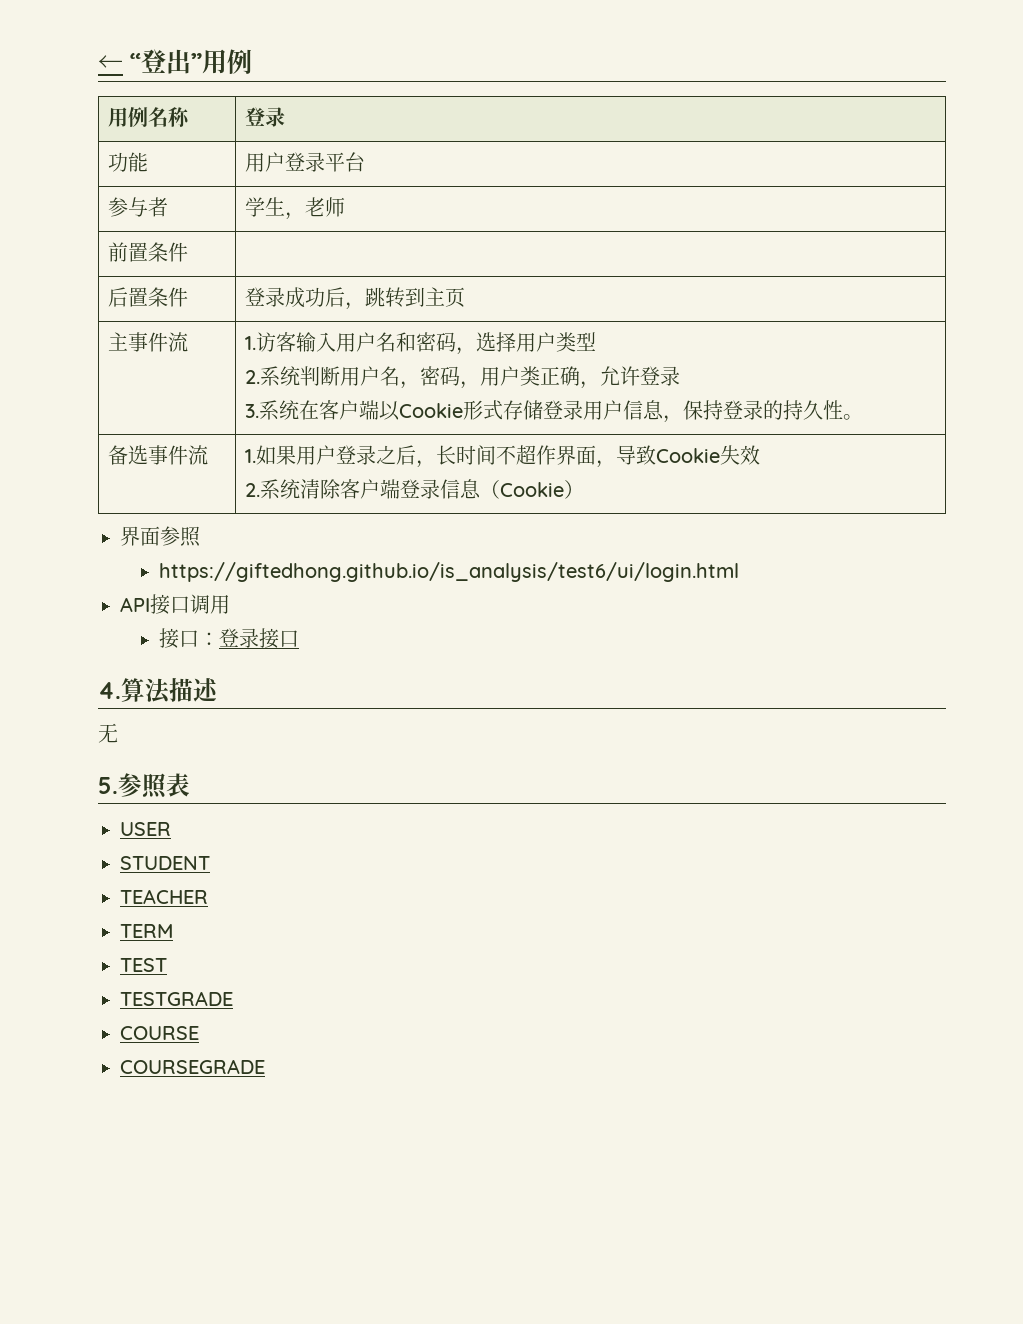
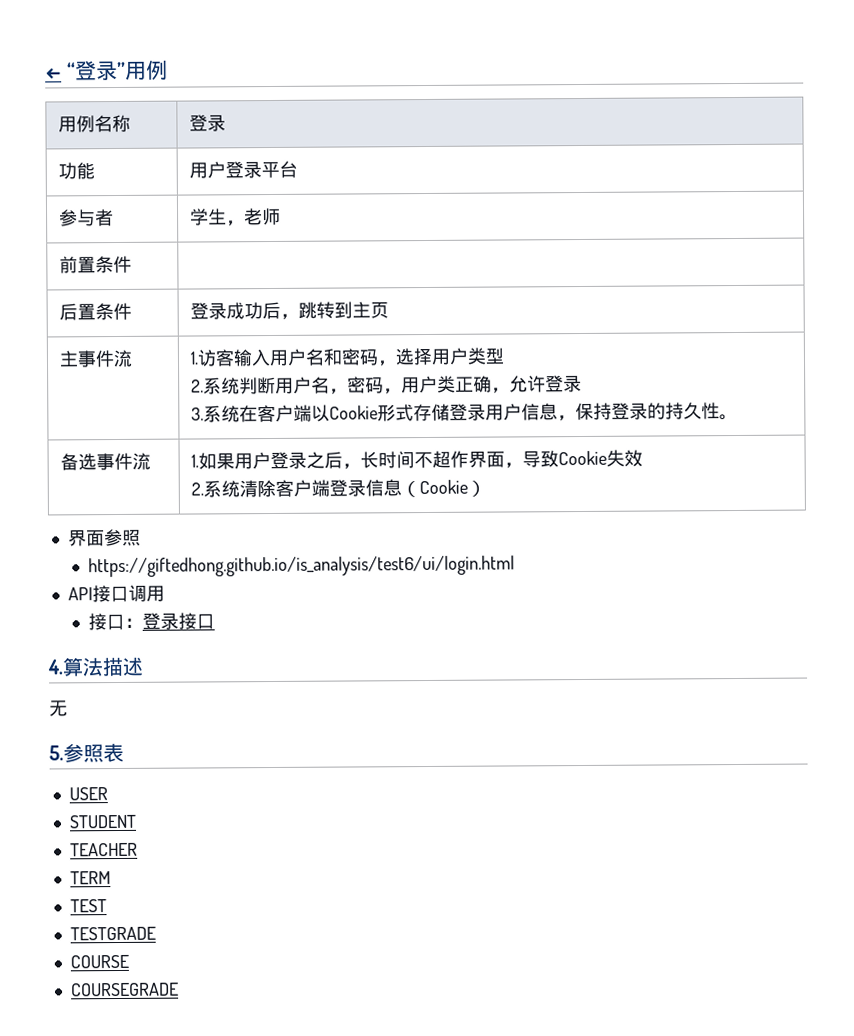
- ← “登出”用例
+ ← “登录”用例

